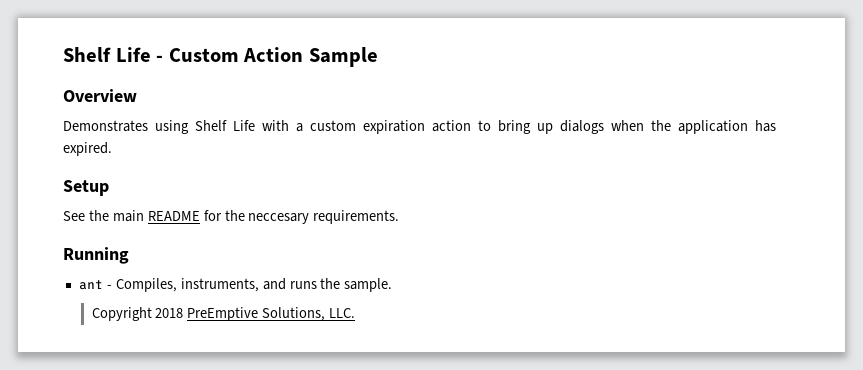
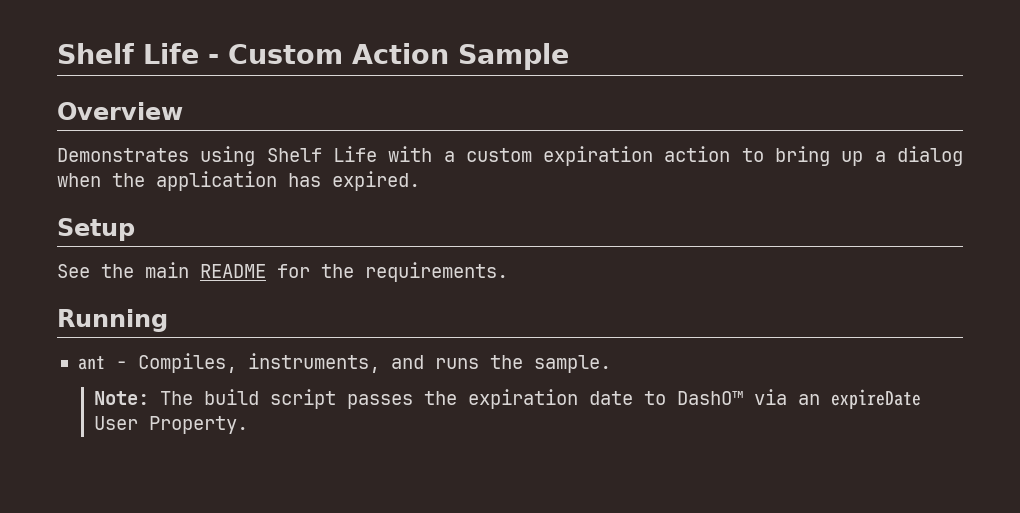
- Demonstrates using Shelf Life with a custom expiration action to bring up dialogs when the application has expired.
+ Demonstrates using Shelf Life with a custom expiration action to bring up a dialog when the application has expired.
- See the main README for the neccesary requirements.
+ See the main README for the requirements.
- Copyright 2018 PreEmptive Solutions, LLC.
+ Note: The build script passes the expiration date to DashO™ via an expireDate User Property.

